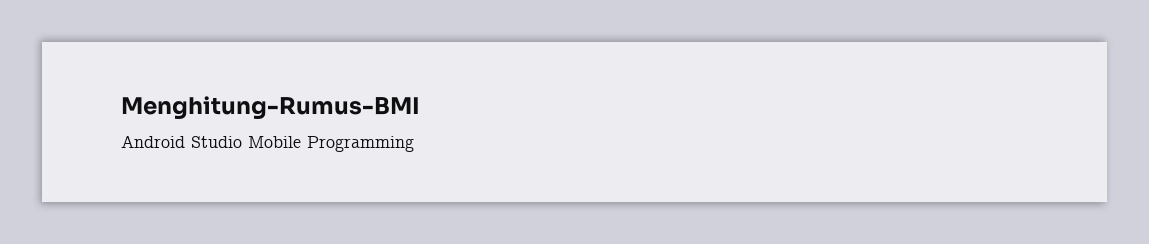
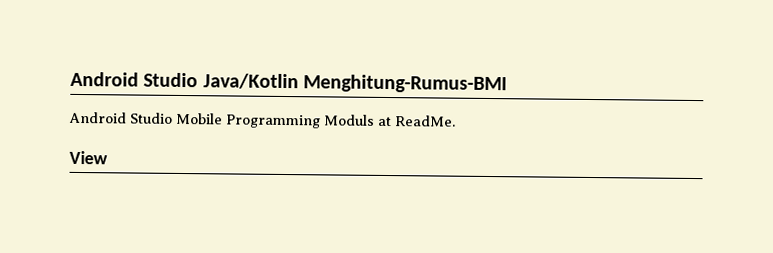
- Menghitung-Rumus-BMI
+ Android Studio Java/Kotlin Menghitung-Rumus-BMI
- Android Studio Mobile Programming
+ Android Studio Mobile Programming Moduls at ReadMe.
+ View

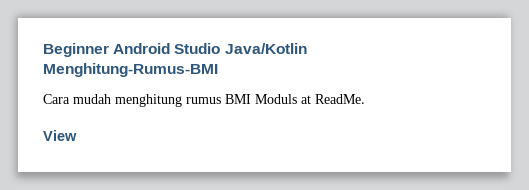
- Android Studio Java/Kotlin Menghitung-Rumus-BMI
+ Beginner Android Studio Java/Kotlin Menghitung-Rumus-BMI
- Android Studio Mobile Programming Moduls at ReadMe.
+ Cara mudah menghitung rumus BMI Moduls at ReadMe.

